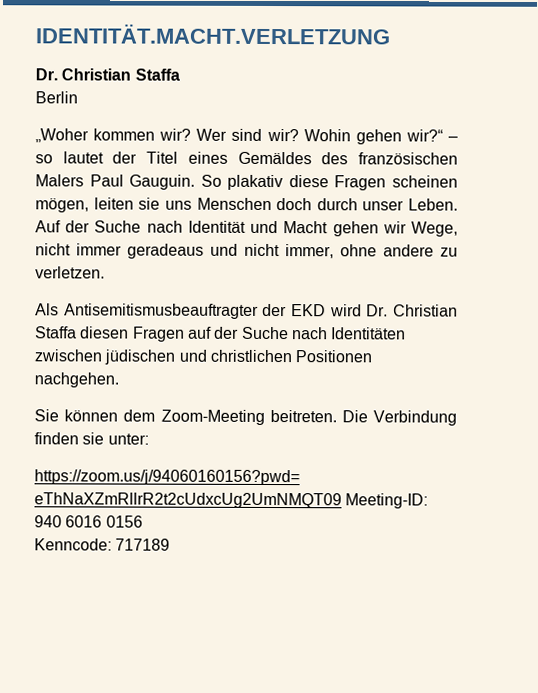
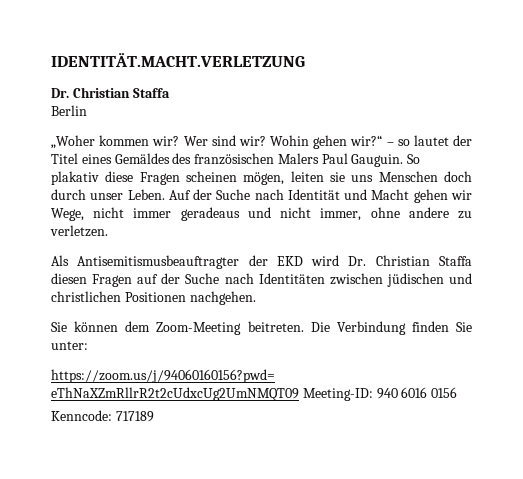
- Die Verbindung finden sie unter:
+ Die Verbindung finden Sie unter:

